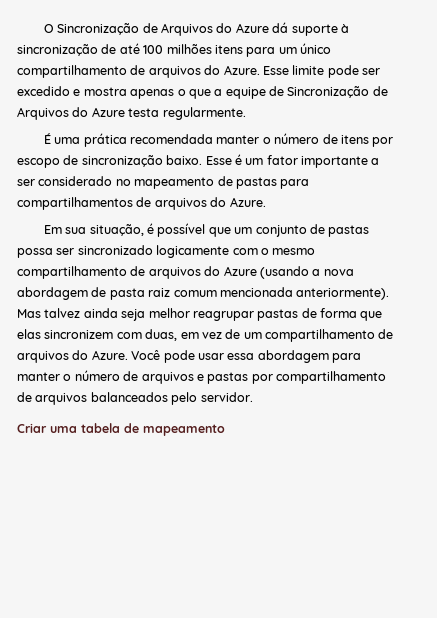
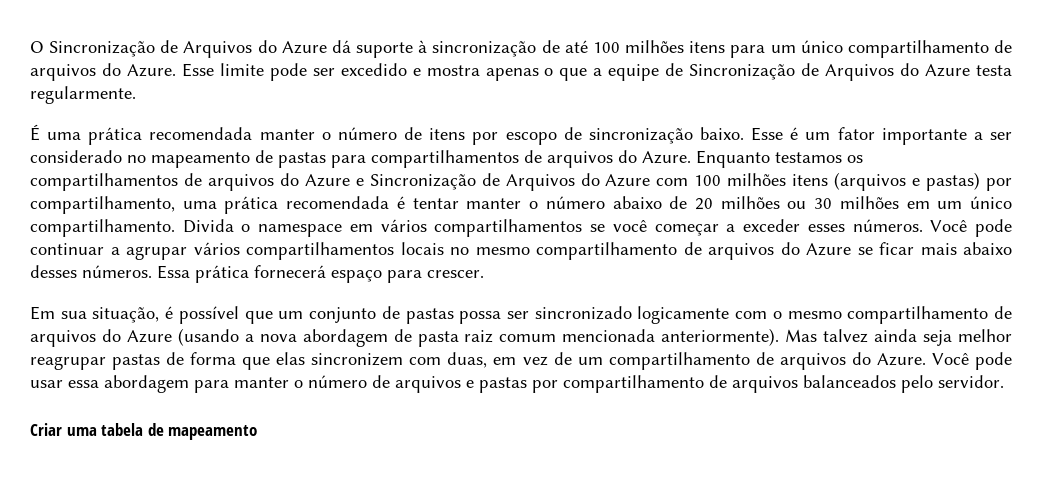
+ Enquanto testamos os compartilhamentos de arquivos do Azure e Sincronização de Arquivos do Azure com 100 milhões itens (arquivos e pastas) por compartilhamento, uma prática recomendada é tentar manter o número abaixo de 20 milhões ou 30 milhões em um único compartilhamento. Divida o namespace em vários compartilhamentos se você começar a exceder esses números. Você pode continuar a agrupar vários compartilhamentos locais no mesmo compartilhamento de arquivos do Azure se ficar mais abaixo desses números. Essa prática fornecerá espaço para crescer.

